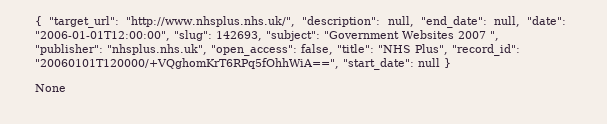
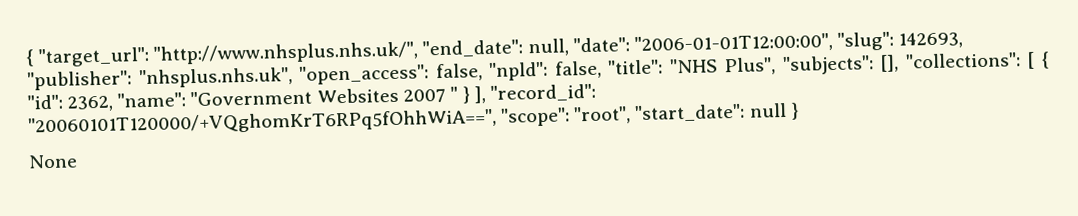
- { "target_url": "http://www.nhsplus.nhs.uk/", "description": null, "end_date": null, "date": "2006-01-01T12:00:00", "slug": 142693, "subject": "Government Websites 2007 ", "publisher": "nhsplus.nhs.uk", "open_access": false, "title": "NHS Plus", "record_id": "20060101T120000/+VQghomKrT6RPq5fOhhWiA==", "start_date": null }
+ { "target_url": "http://www.nhsplus.nhs.uk/", "end_date": null, "date": "2006-01-01T12:00:00", "slug": 142693, "publisher": "nhsplus.nhs.uk", "open_access": false, "npld": false, "title": "NHS Plus", "subjects": [], "collections": [ { "id": 2362, "name": "Government Websites 2007 " } ], "record_id": "20060101T120000/+VQghomKrT6RPq5fOhhWiA==", "scope": "root", "start_date": null }

